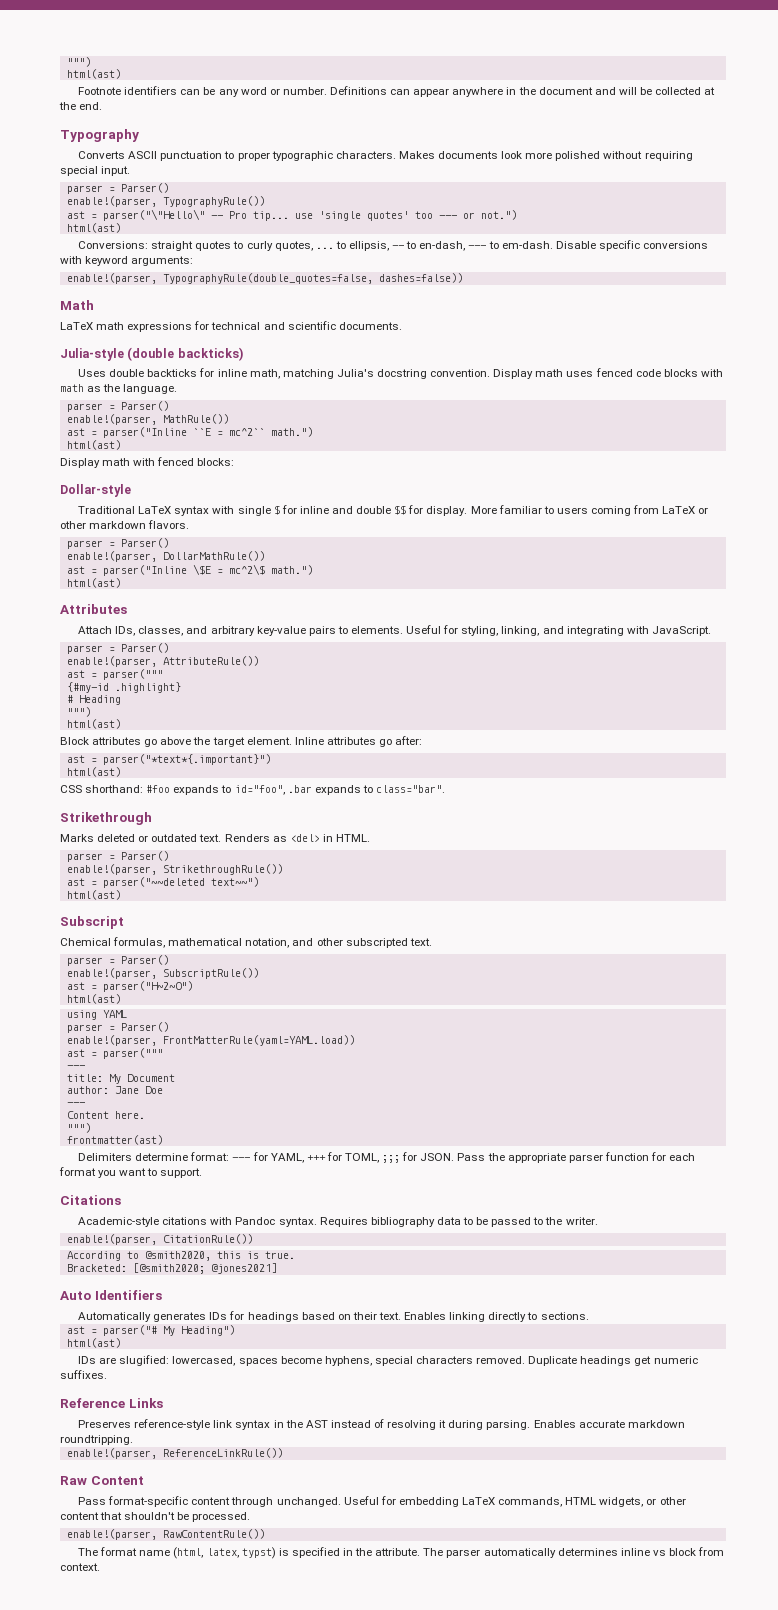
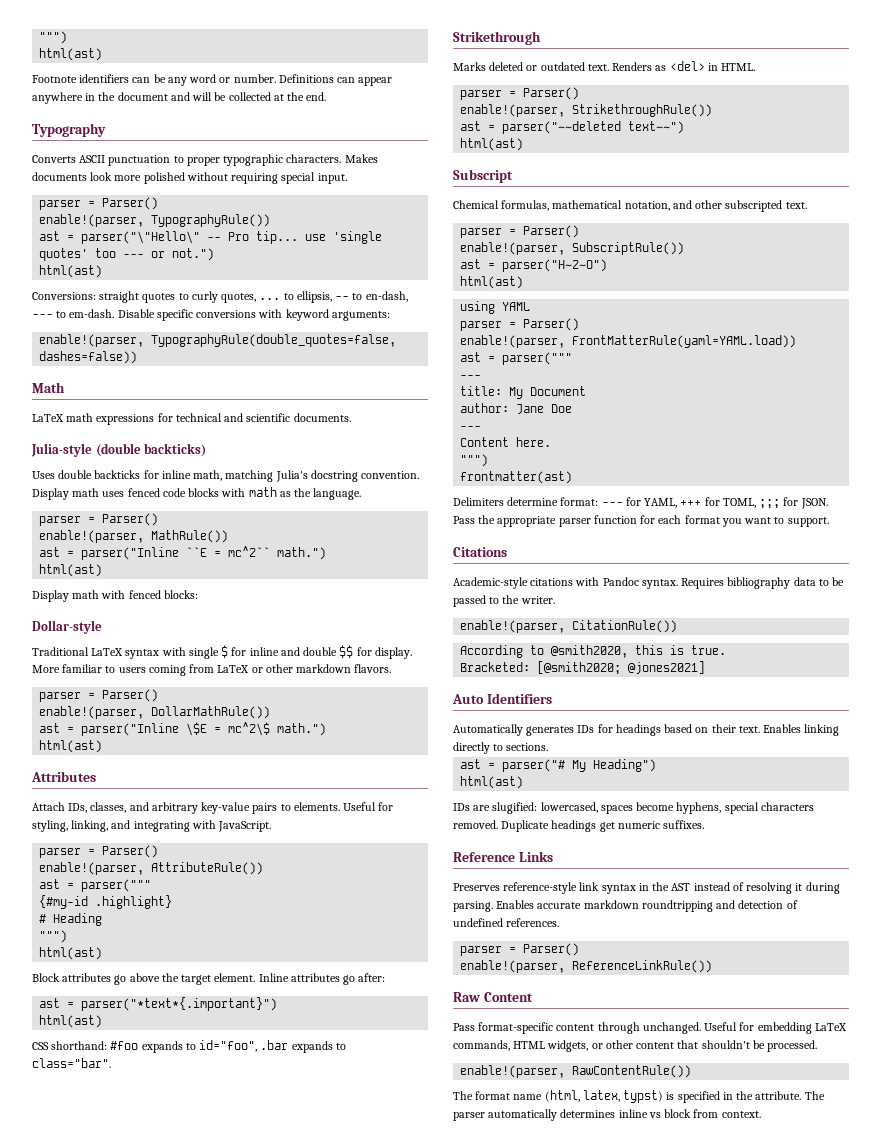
- Enables accurate markdown roundtripping.
+ Enables accurate markdown roundtripping and detection of undefined references.
+ parser = Parser()

